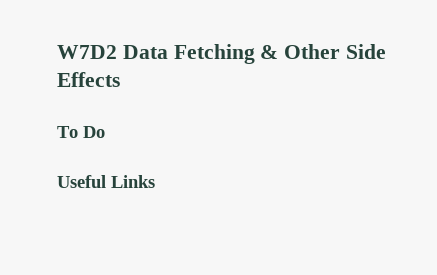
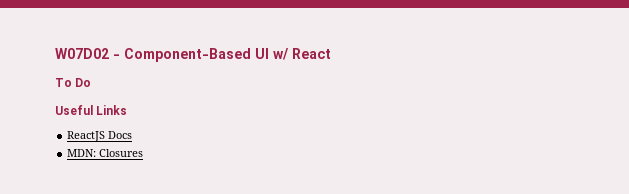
- W7D2 Data Fetching & Other Side Effects
+ W07D02 - Component-Based UI w/ React
+ ReactJS Docs
+ MDN: Closures

